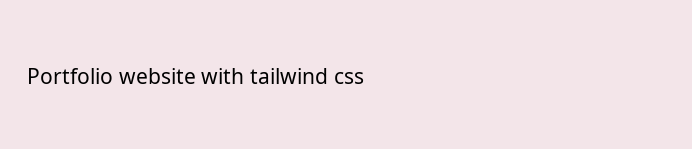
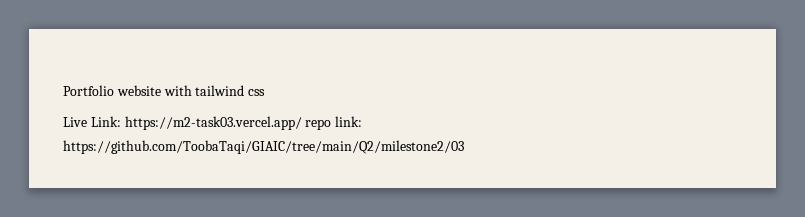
+ Live Link: https://m2-task03.vercel.app/ repo link: https://github.com/ToobaTaqi/GIAIC/tree/main/Q2/milestone2/03

